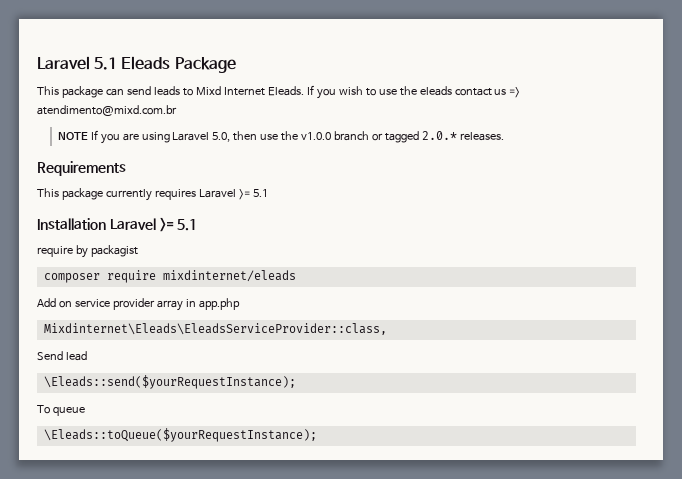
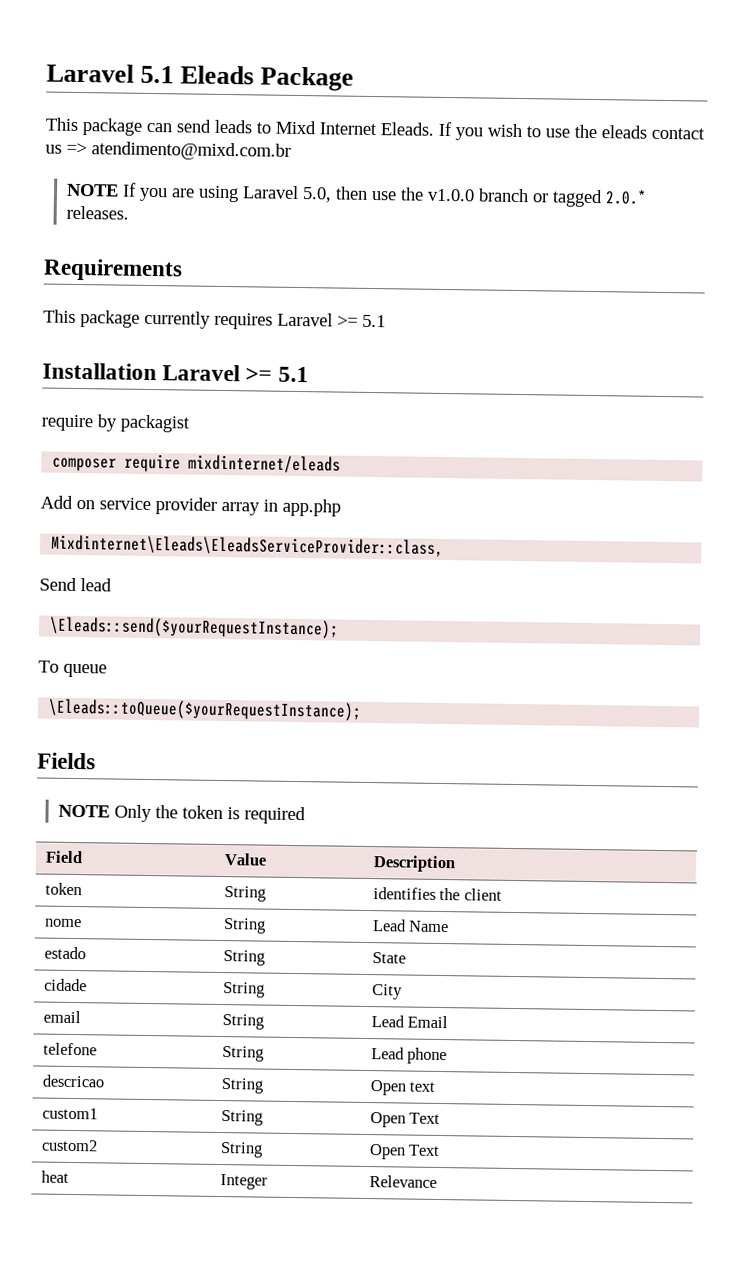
+ Fields
+ NOTE Only the token is required
+ Field | Value | Description
+ token | String | identifies the client
+ nome | String | Lead Name
+ estado | String | State
+ cidade | String | City
+ email | String | Lead Email
+ telefone | String | Lead phone
+ descricao | String | Open text
+ custom1 | String | Open Text
+ custom2 | String | Open Text
+ heat | Integer | Relevance

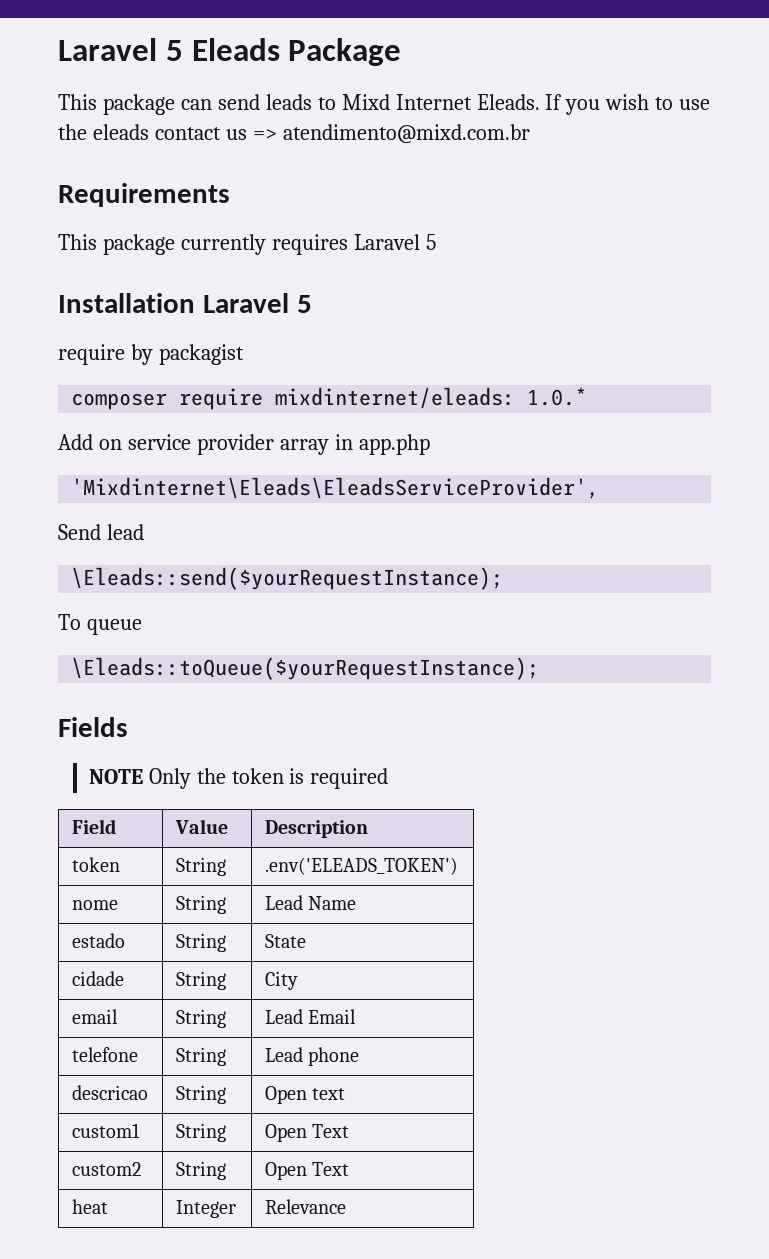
- Laravel 5.1 Eleads Package
+ Laravel 5 Eleads Package
- NOTE If you are using Laravel 5.0, then use the v1.0.0 branch or tagged 2.0.* releases.
- This package currently requires Laravel >= 5.1
+ This package currently requires Laravel 5
- Installation Laravel >= 5.1
+ Installation Laravel 5
- composer require mixdinternet/eleads
+ composer require mixdinternet/eleads: 1.0.*
- Mixdinternet\Eleads\EleadsServiceProvider::class,
+ 'Mixdinternet\Eleads\EleadsServiceProvider',
- token | String | identifies the client
+ token | String | .env('ELEADS_TOKEN')

